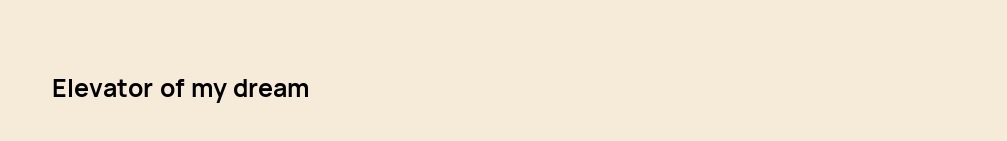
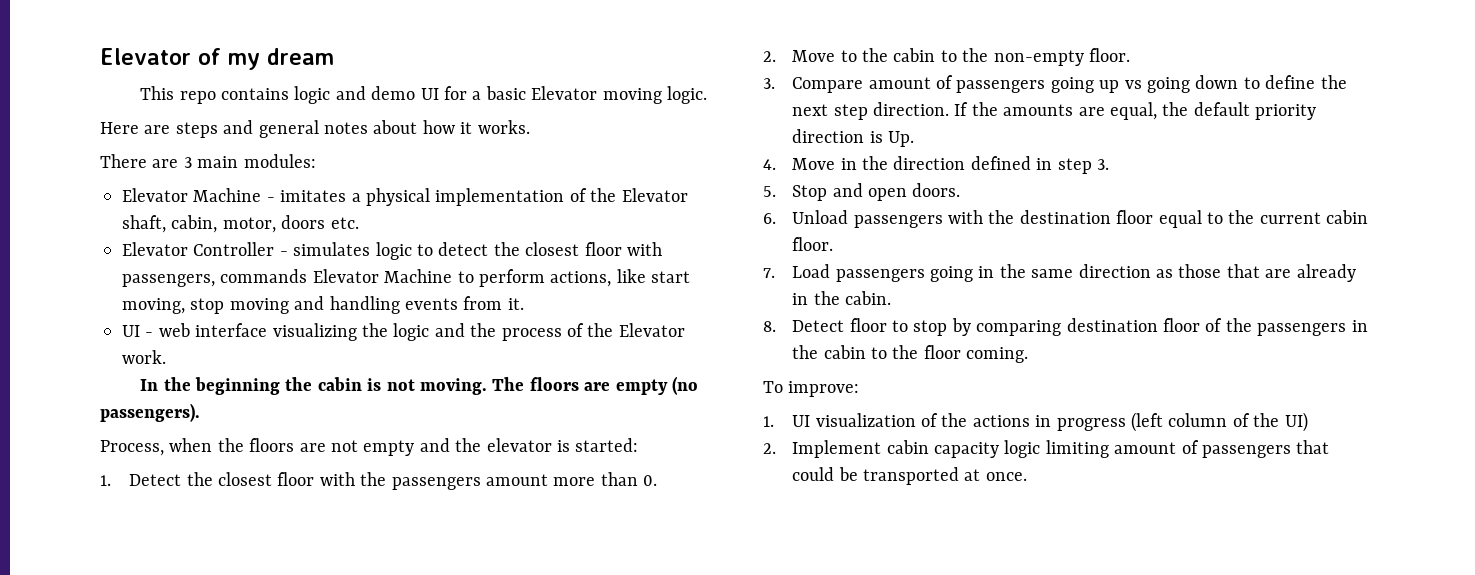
+ This repo contains logic and demo UI for a basic Elevator moving logic.
+ Here are steps and general notes about how it works.
+ There are 3 main modules:
+ Elevator Machine - imitates a physical implementation of the Elevator shaft, cabin, motor, doors etc.
+ Elevator Controller - simulates logic to detect the closest floor with passengers, commands Elevator Machine to perform actions, like start moving, stop moving and handling events from it.
+ UI - web interface visualizing the logic and the process of the Elevator work.
+ In the beginning the cabin is not moving. The floors are empty (no passengers).
+ Process, when the floors are not empty and the elevator is started:
+ 1. Detect the closest floor with the passengers amount more than 0.
+ 2. Move to the cabin to the non-empty floor.
+ 3. Compare amount of passengers going up vs going down to define the next step direction. If the amounts are equal, the default priority direction is Up.
+ 4. Move in the direction defined in step 3.
+ 5. Stop and open doors.
+ 6. Unload passengers with the destination floor equal to the current cabin floor.
+ 7. Load passengers going in the same direction as those that are already in the cabin.
+ 8. Detect floor to stop by comparing destination floor of the passengers in the cabin to the floor coming.
+ To improve:
+ 1. UI visualization of the actions in progress (left column of the UI)
+ 2. Implement cabin capacity logic limiting amount of passengers that could be transported at once.

